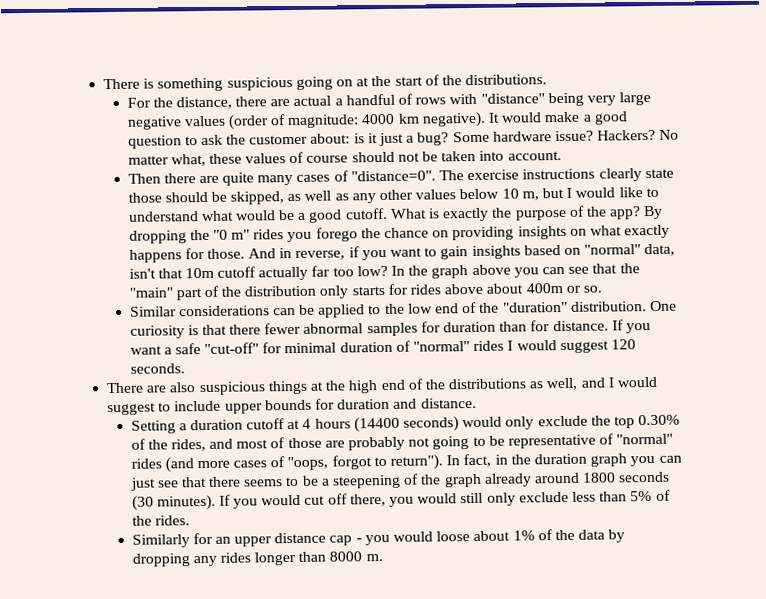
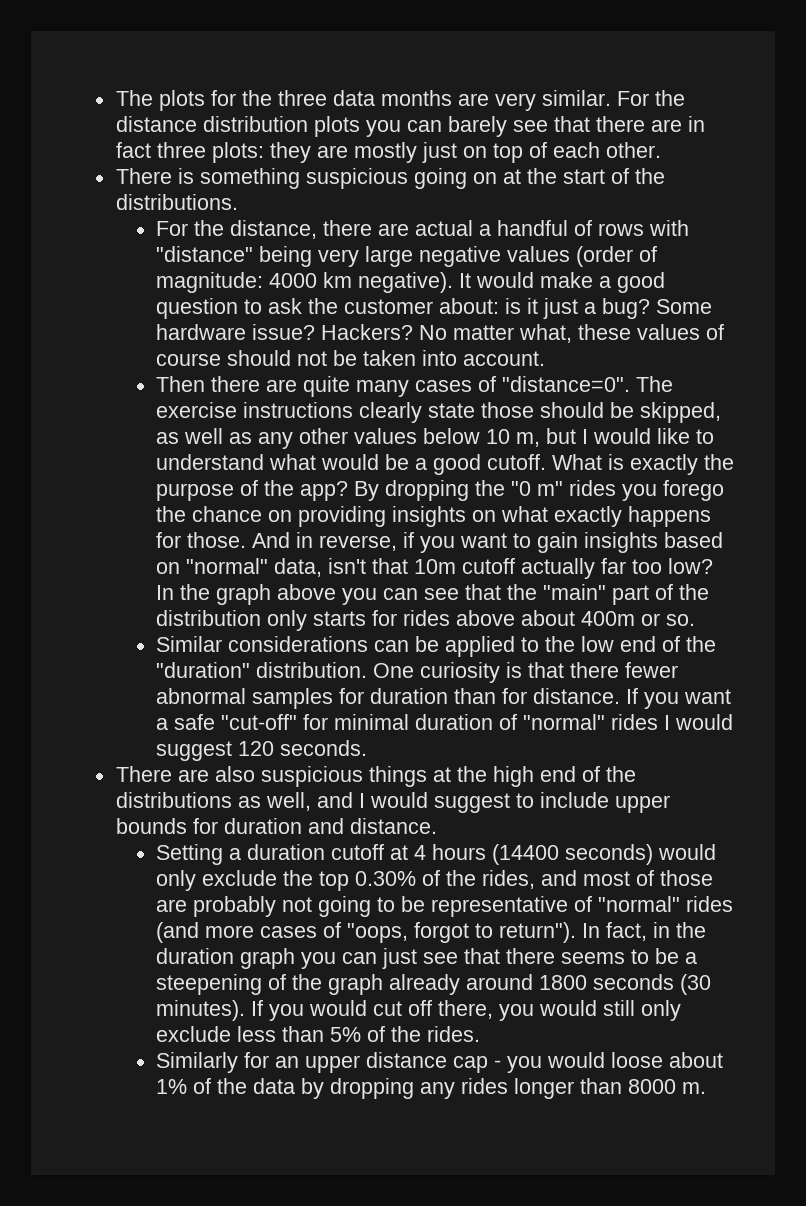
+ The plots for the three data months are very similar. For the distance distribution plots you can barely see that there are in fact three plots: they are mostly just on top of each other.

